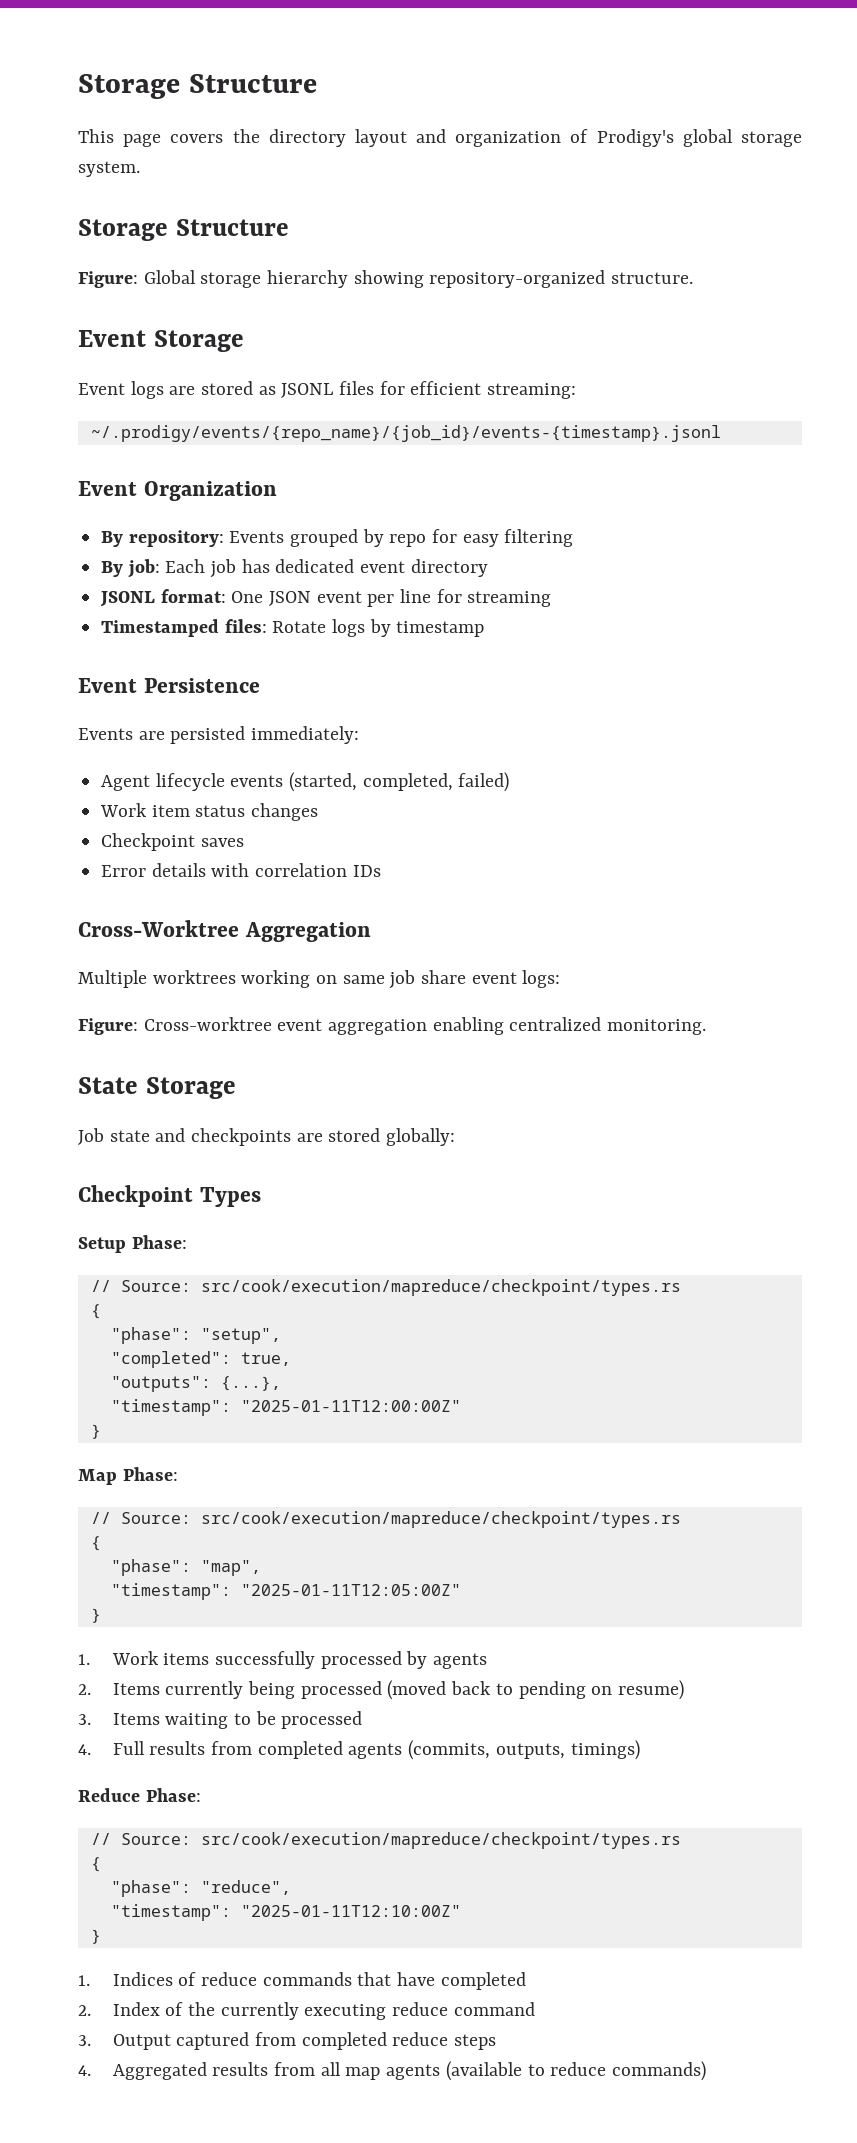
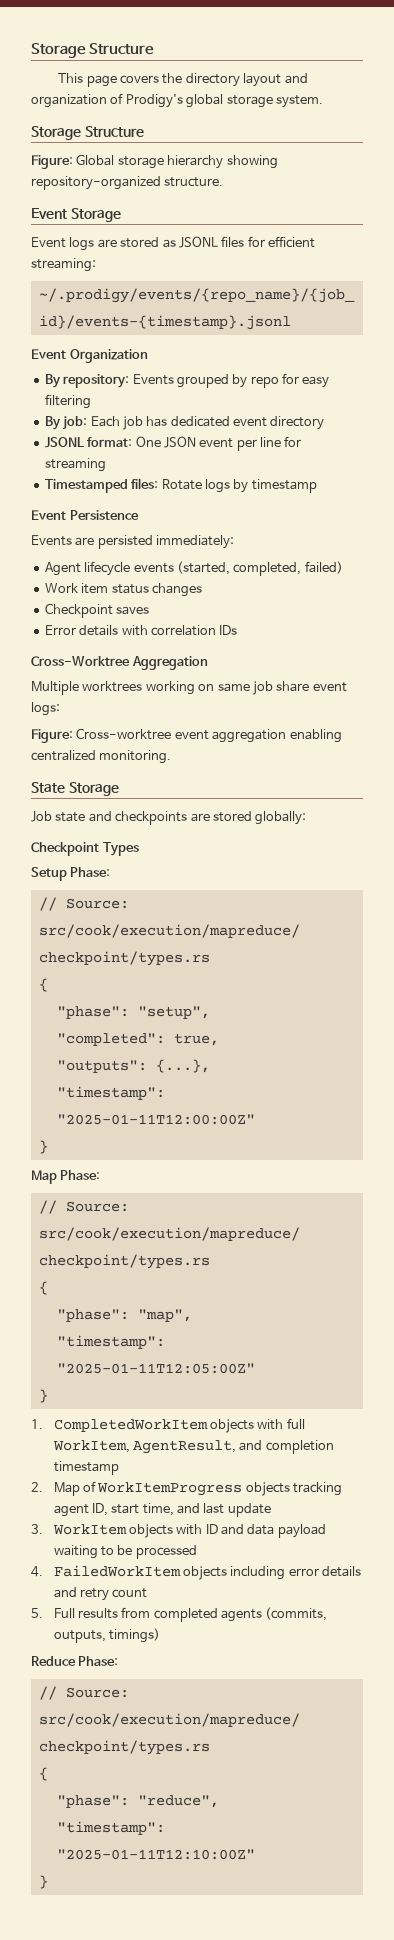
- 1. Work items successfully processed by agents
- 2. Items currently being processed (moved back to pending on resume)
- 3. Items waiting to be processed
- 4. Full results from completed agents (commits, outputs, timings)
+ 1. CompletedWorkItem objects with full WorkItem, AgentResult, and completion timestamp
+ 2. Map of WorkItemProgress objects tracking agent ID, start time, and last update
+ 3. WorkItem objects with ID and data payload waiting to be processed
+ 4. FailedWorkItem objects including error details and retry count
+ 5. Full results from completed agents (commits, outputs, timings)
- 1. Indices of reduce commands that have completed
- 2. Index of the currently executing reduce command
- 3. Output captured from completed reduce steps
- 4. Aggregated results from all map agents (available to reduce commands)

